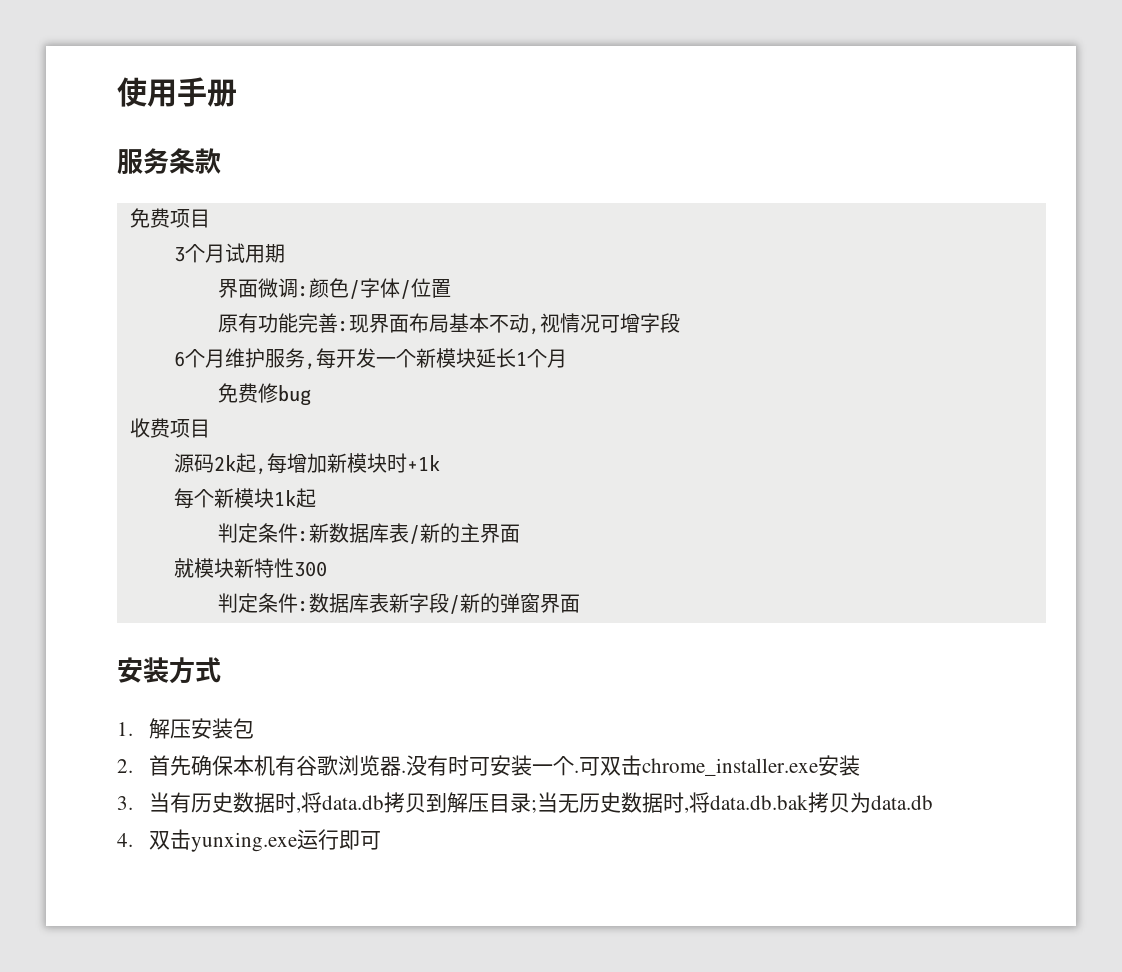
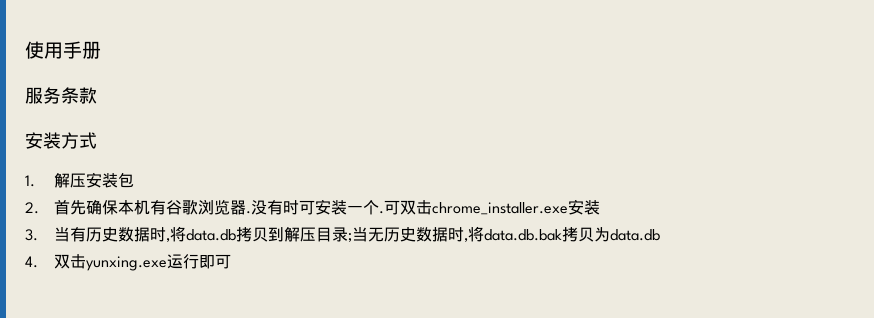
- 免费项目
- 3个月试用期
- 界面微调:颜色/字体/位置
- 原有功能完善:现界面布局基本不动,视情况可增字段
- 6个月维护服务,每开发一个新模块延长1个月
- 免费修bug
- 收费项目
- 源码2k起,每增加新模块时+1k
- 每个新模块1k起
- 判定条件:新数据库表/新的主界面
- 就模块新特性300
- 判定条件:数据库表新字段/新的弹窗界面

